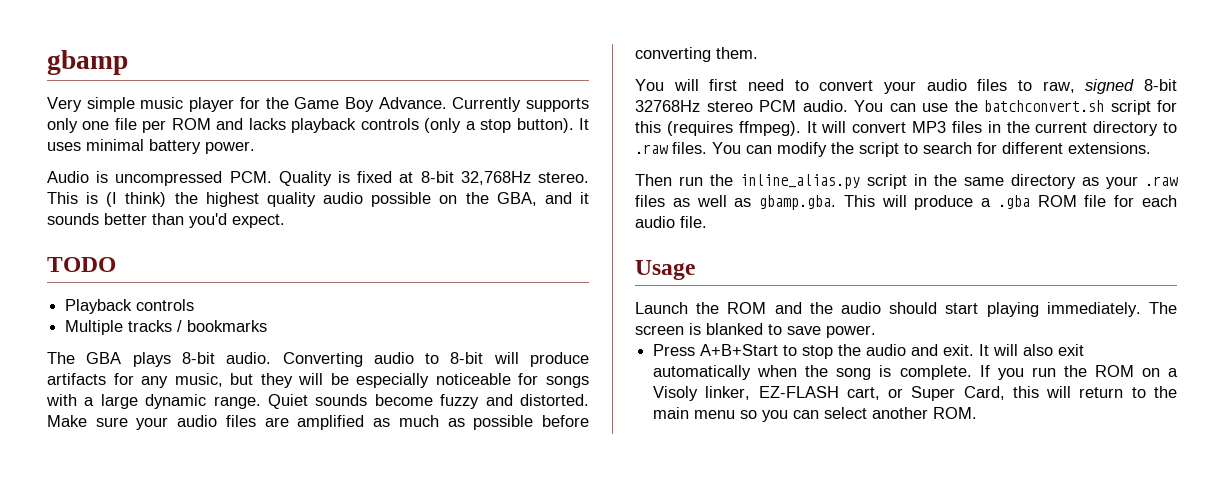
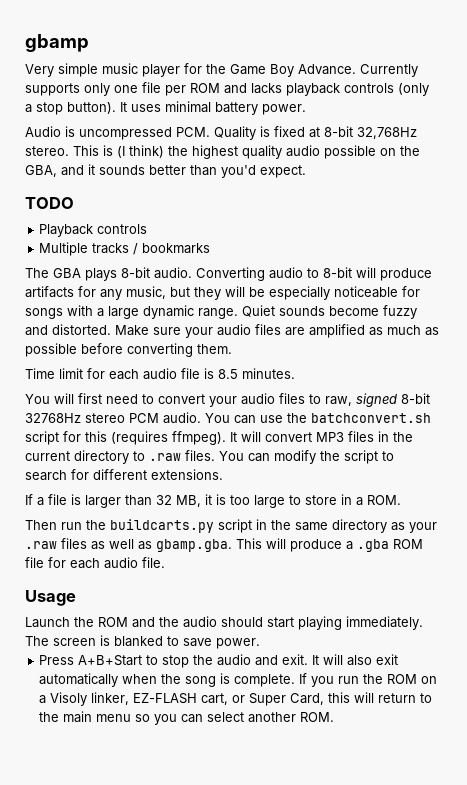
+ Time limit for each audio file is 8.5 minutes.
+ If a file is larger than 32 MB, it is too large to store in a ROM.
- Then run the inline_alias.py script in the same directory as your .raw files as well as gbamp.gba. This will produce a .gba ROM file for each audio file.
+ Then run the buildcarts.py script in the same directory as your .raw files as well as gbamp.gba. This will produce a .gba ROM file for each audio file.

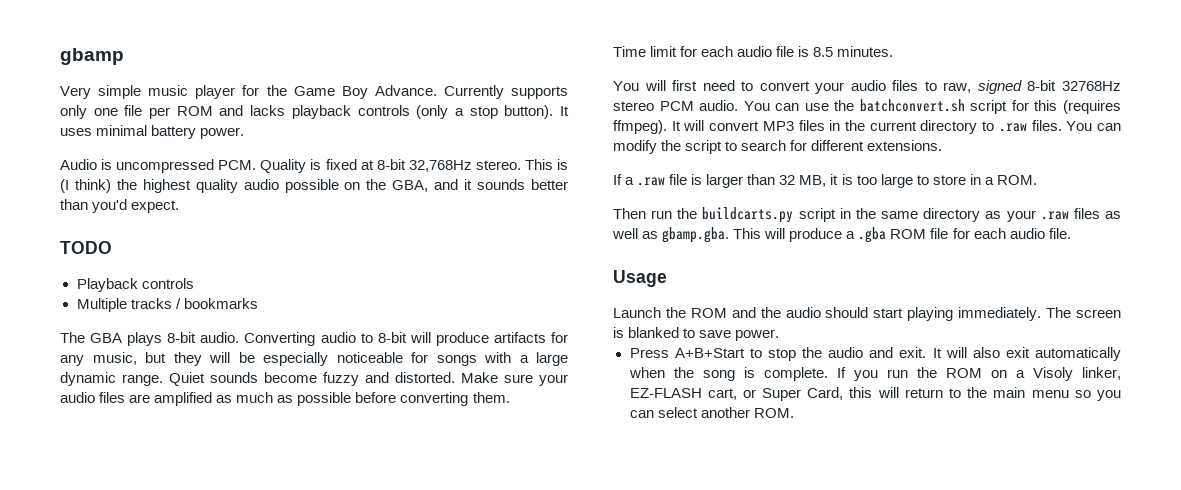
- If a file is larger than 32 MB, it is too large to store in a ROM.
+ If a .raw file is larger than 32 MB, it is too large to store in a ROM.

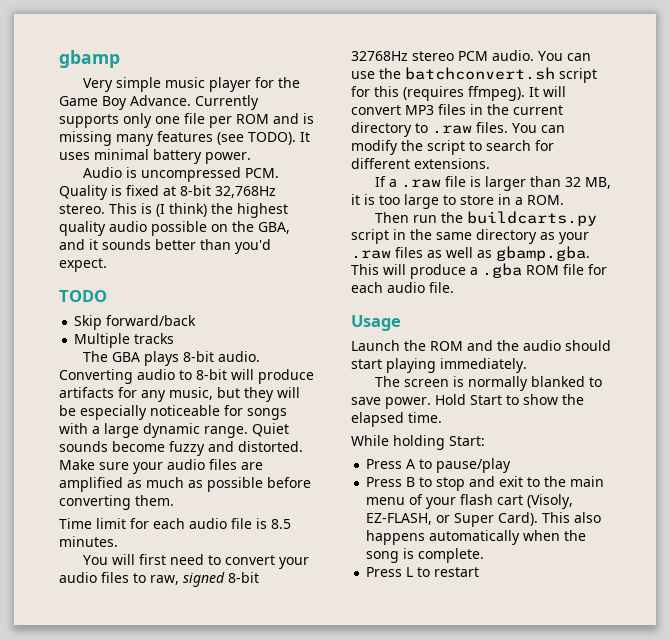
- Currently supports only one file per ROM and lacks playback controls (only a stop button).
+ Currently supports only one file per ROM and is missing many features (see TODO).
- Playback controls
+ Skip forward/back
- Multiple tracks / bookmarks
+ Multiple tracks
- Launch the ROM and the audio should start playing immediately. The screen is blanked to save power.
- Press A+B+Start to stop the audio and exit. It will also exit automatically when the song is complete. If you run the ROM on a Visoly linker, EZ-FLASH cart, or Super Card, this will return to the main menu so you can select another ROM.
+ Launch the ROM and the audio should start playing immediately.
+ The screen is normally blanked to save power. Hold Start to show the elapsed time.
+ While holding Start:
+ Press A to pause/play
+ Press B to stop and exit to the main menu of your flash cart (Visoly, EZ-FLASH, or Super Card). This also happens automatically when the song is complete.
+ Press L to restart

